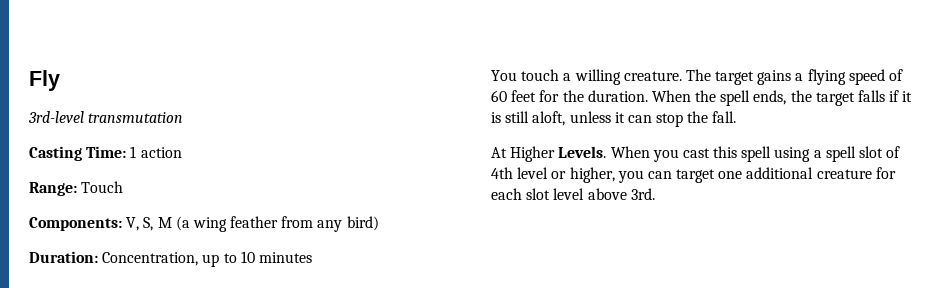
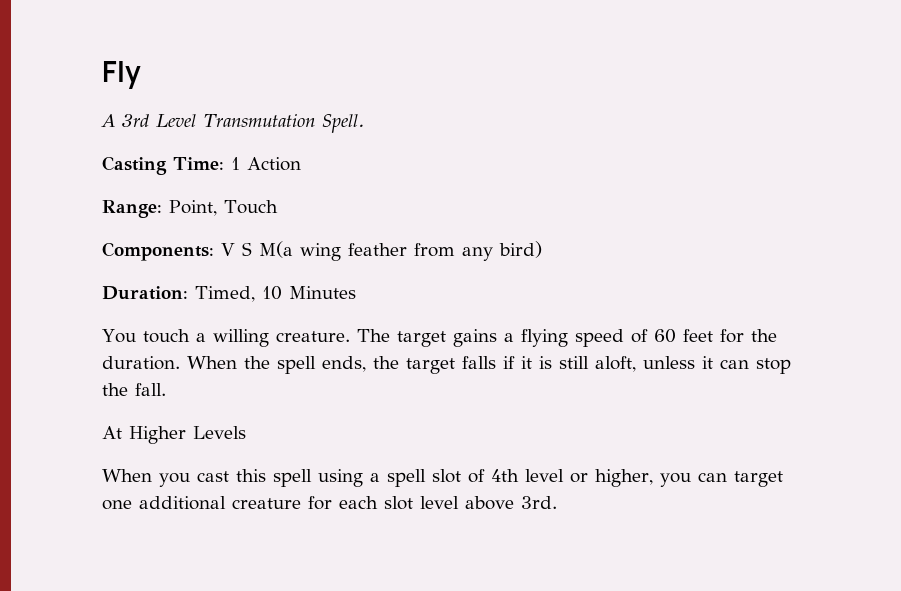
- 3rd-level transmutation
+ A 3rd Level Transmutation Spell.
- Casting Time: 1 action
+ Casting Time: 1 Action
- Range: Touch
+ Range: Point, Touch
- Components: V, S, M (a wing feather from any bird)
+ Components: V S M(a wing feather from any bird)
- Duration: Concentration, up to 10 minutes
+ Duration: Timed, 10 Minutes
- At Higher Levels. When you cast this spell using a spell slot of 4th level or higher, you can target one additional creature for each slot level above 3rd.
+ At Higher Levels
+ When you cast this spell using a spell slot of 4th level or higher, you can target one additional creature for each slot level above 3rd.

